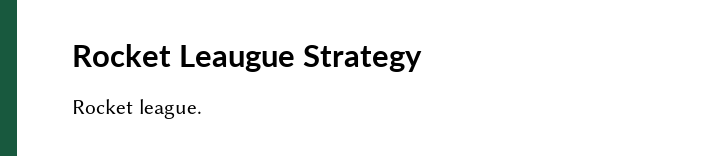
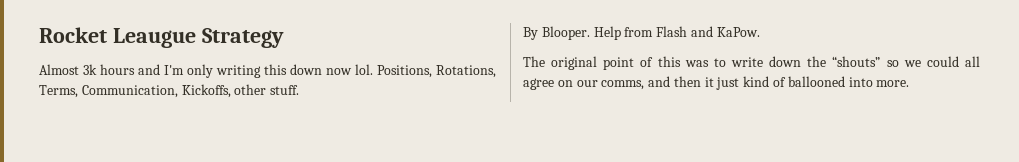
- Rocket league.
+ Almost 3k hours and I'm only writing this down now lol. Positions, Rotations, Terms, Communication, Kickoffs, other stuff.
+ By Blooper. Help from Flash and KaPow.
+ The original point of this was to write down the “shouts” so we could all agree on our comms, and then it just kind of ballooned into more.

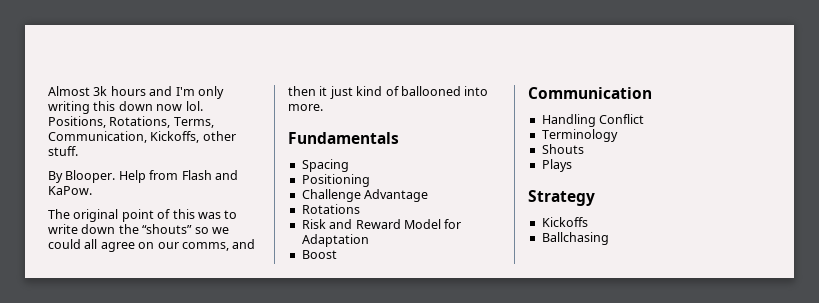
- Rocket Leaugue Strategy
+ Fundamentals
+ Spacing
+ Positioning
+ Challenge Advantage
+ Rotations
+ Risk and Reward Model for Adaptation
+ Boost
+ Communication
+ Handling Conflict
+ Terminology
+ Shouts
+ Plays
+ Strategy
+ Kickoffs
+ Ballchasing

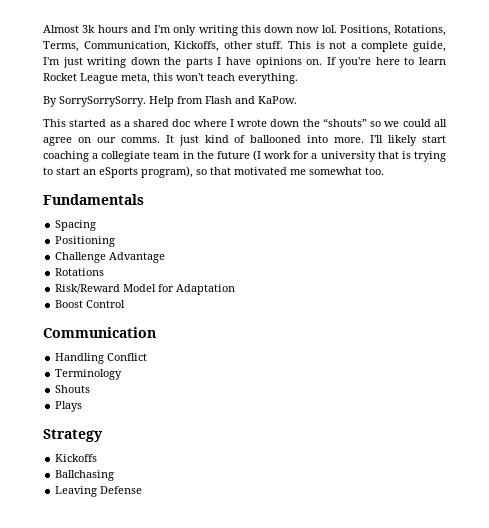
+ This is not a complete guide, I'm just writing down the parts I have opinions on. If you're here to learn Rocket League meta, this won't teach everything.
- By Blooper.
+ By SorrySorrySorry.
- The original point of this was to write down the “shouts” so we could all agree on our comms, and then it just kind of ballooned into more.
+ This started as a shared doc where I wrote down the “shouts” so we could all agree on our comms. It just kind of ballooned into more. I'll likely start coaching a collegiate team in the future (I work for a university that is trying to start an eSports program), so that motivated me somewhat too.
- Risk and Reward Model for Adaptation
+ Risk/Reward Model for Adaptation
- Boost
+ Boost Control
+ Leaving Defense

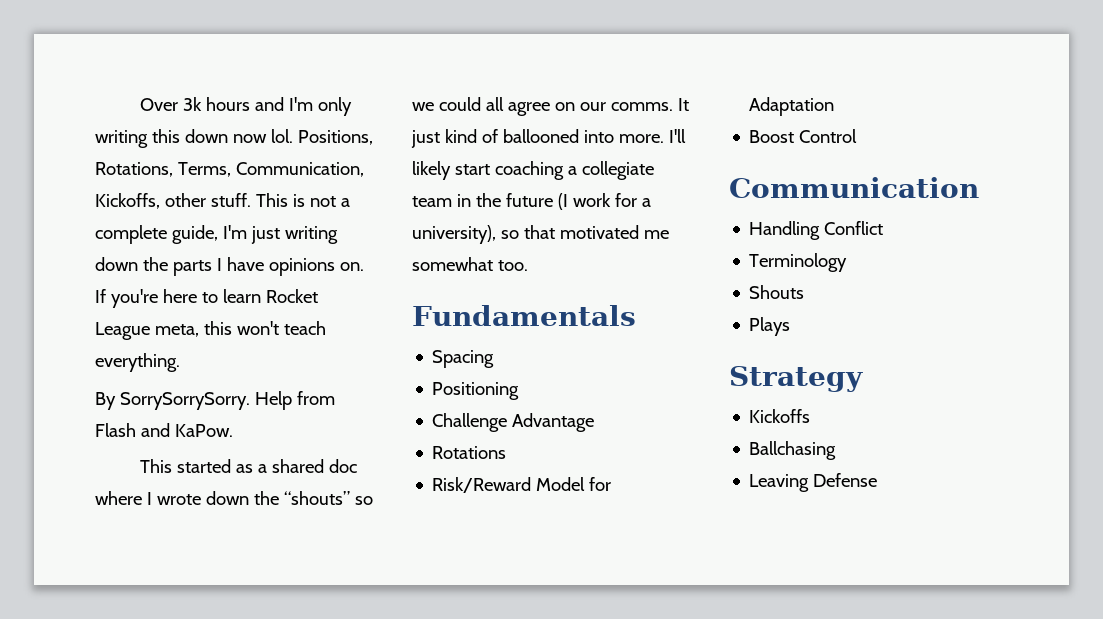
- Almost 3k hours and I'm only writing this down now lol.
+ Over 3k hours and I'm only writing this down now lol.
- I'll likely start coaching a collegiate team in the future (I work for a university that is trying to start an eSports program), so that motivated me somewhat too.
+ I'll likely start coaching a collegiate team in the future (I work for a university), so that motivated me somewhat too.

